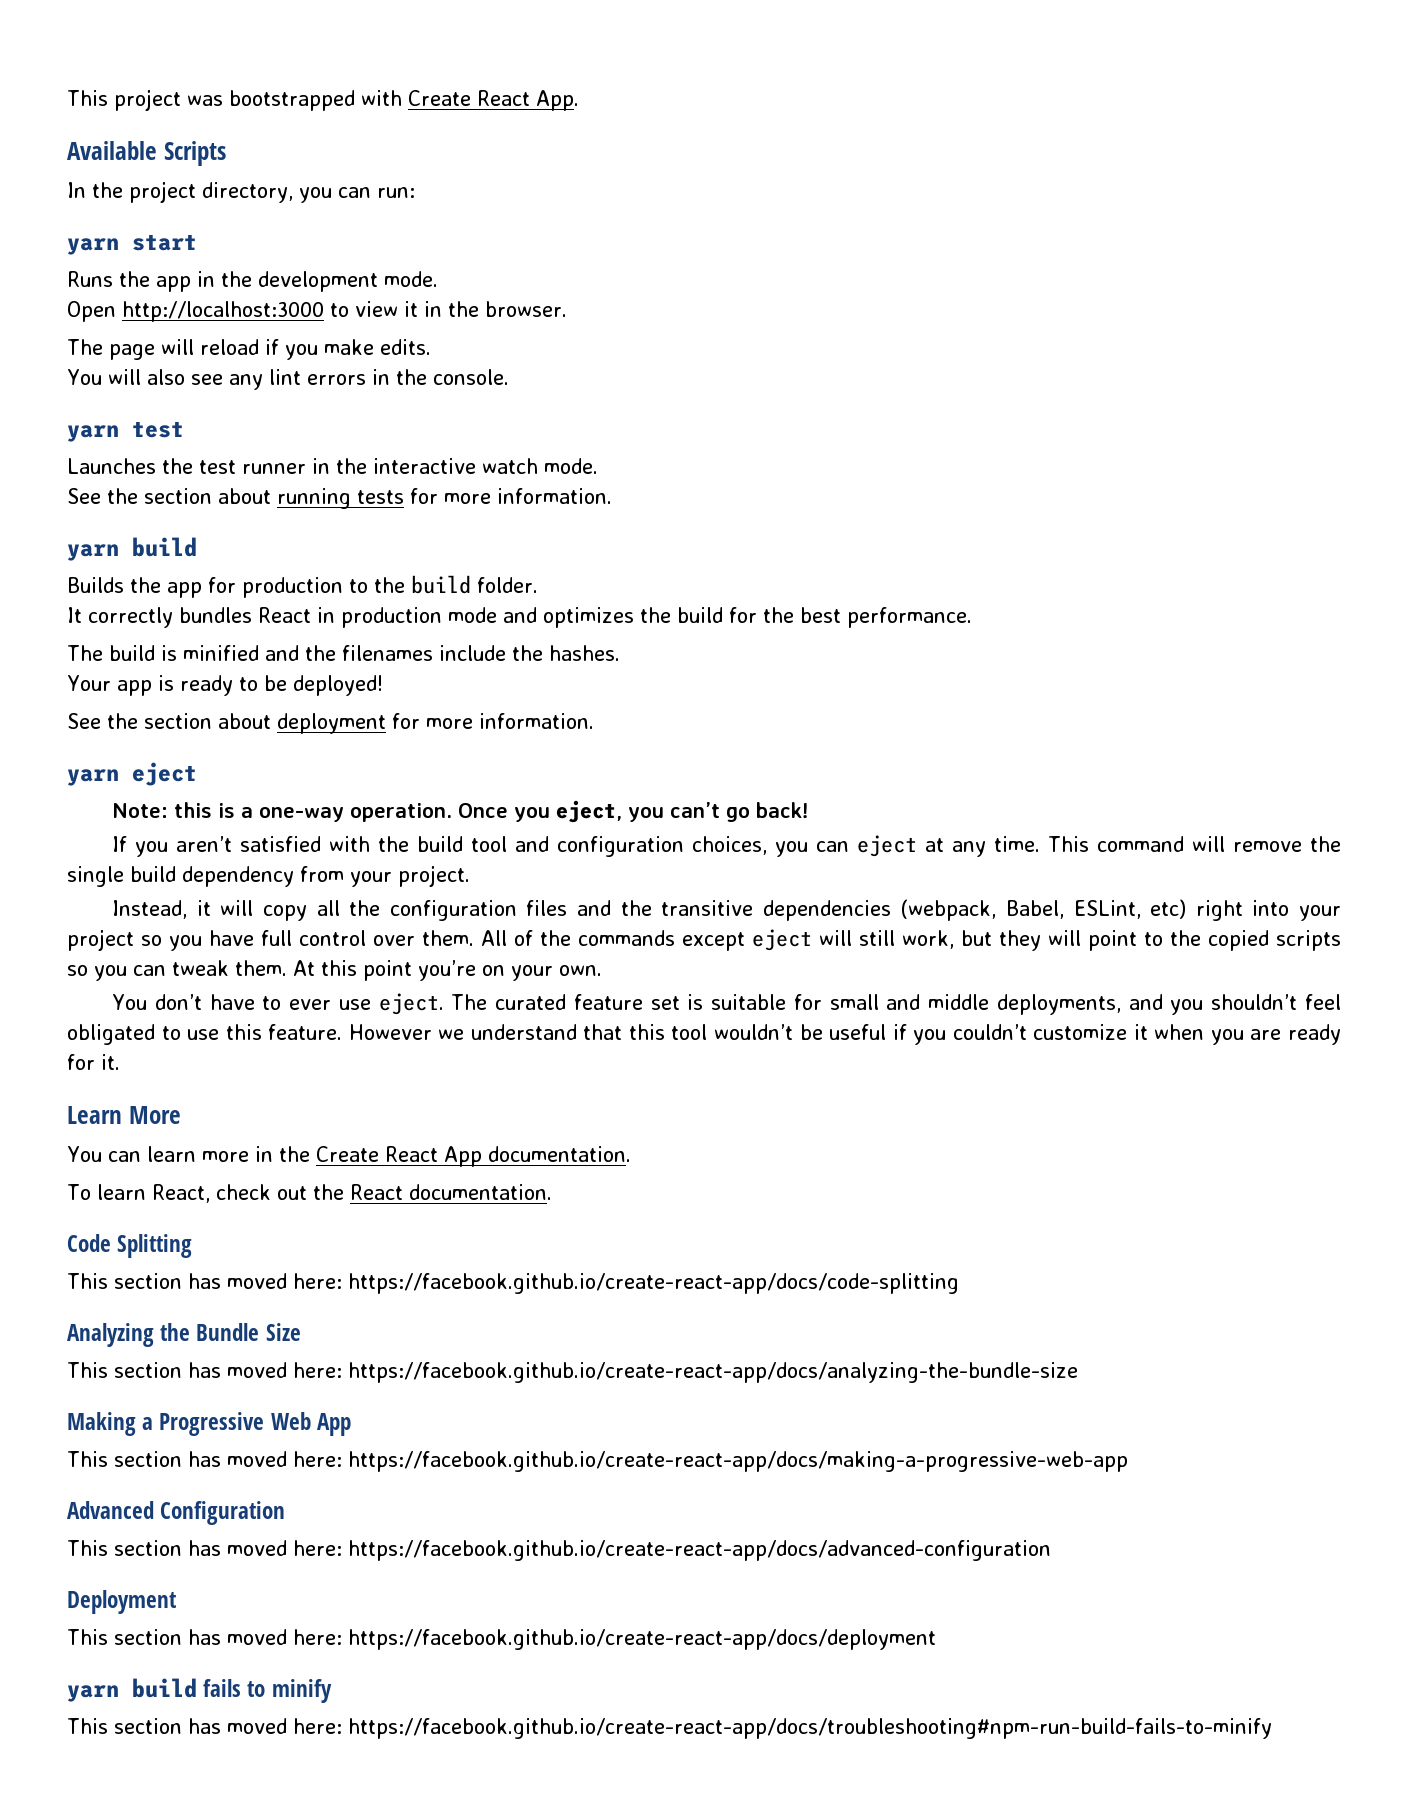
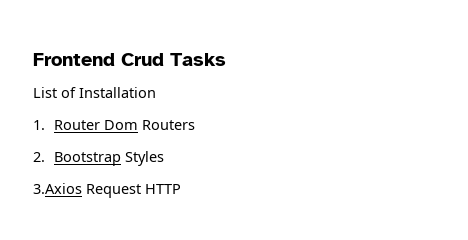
- This project was bootstrapped with Create React App.
- Available Scripts
- In the project directory, you can run:
- yarn start
- Runs the app in the development mode.
- Open http://localhost:3000 to view it in the browser.
- The page will reload if you make edits.
- You will also see any lint errors in the console.
- yarn test
- Launches the test runner in the interactive watch mode.
- See the section about running tests for more information.
- yarn build
- Builds the app for production to the build folder.
- It correctly bundles React in production mode and optimizes the build for the best performance.
- The build is minified and the filenames include the hashes.
- Your app is ready to be deployed!
- See the section about deployment for more information.
- yarn eject
- Note: this is a one-way operation. Once you eject, you can’t go back!
- If you aren’t satisfied with the build tool and configuration choices, you can eject at any time. This command will remove the single build dependency from your project.
- Instead, it will copy all the configuration files and the transitive dependencies (webpack, Babel, ESLint, etc) right into your project so you have full control over them. All of the commands except eject will still work, but they will point to the copied scripts so you can tweak them. At this point you’re on your own.
- You don’t have to ever use eject. The curated feature set is suitable for small and middle deployments, and you shouldn’t feel obligated to use this feature. However we understand that this tool wouldn’t be useful if you couldn’t customize it when you are ready for it.
- Learn More
- You can learn more in the Create React App documentation.
- To learn React, check out the React documentation.
- Code Splitting
- This section has moved here: https://facebook.github.io/create-react-app/docs/code-splitting
- Analyzing the Bundle Size
- This section has moved here: https://facebook.github.io/create-react-app/docs/analyzing-the-bundle-size
- Making a Progressive Web App
- This section has moved here: https://facebook.github.io/create-react-app/docs/making-a-progressive-web-app
- Advanced Configuration
- This section has moved here: https://facebook.github.io/create-react-app/docs/advanced-configuration
- Deployment
- This section has moved here: https://facebook.github.io/create-react-app/docs/deployment
- yarn build fails to minify
- This section has moved here: https://facebook.github.io/create-react-app/docs/troubleshooting#npm-run-build-fails-to-minify
+ Frontend Crud Tasks
+ List of Installation
+ 1. Router Dom Routers
+ 2. Bootstrap Styles
+ 3.Axios Request HTTP

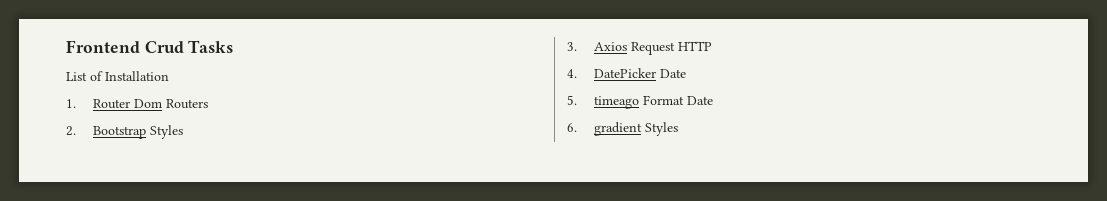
- 3.Axios Request HTTP
+ 3. Axios Request HTTP
+ 4. DatePicker Date
+ 5. timeago Format Date
+ 6. gradient Styles

